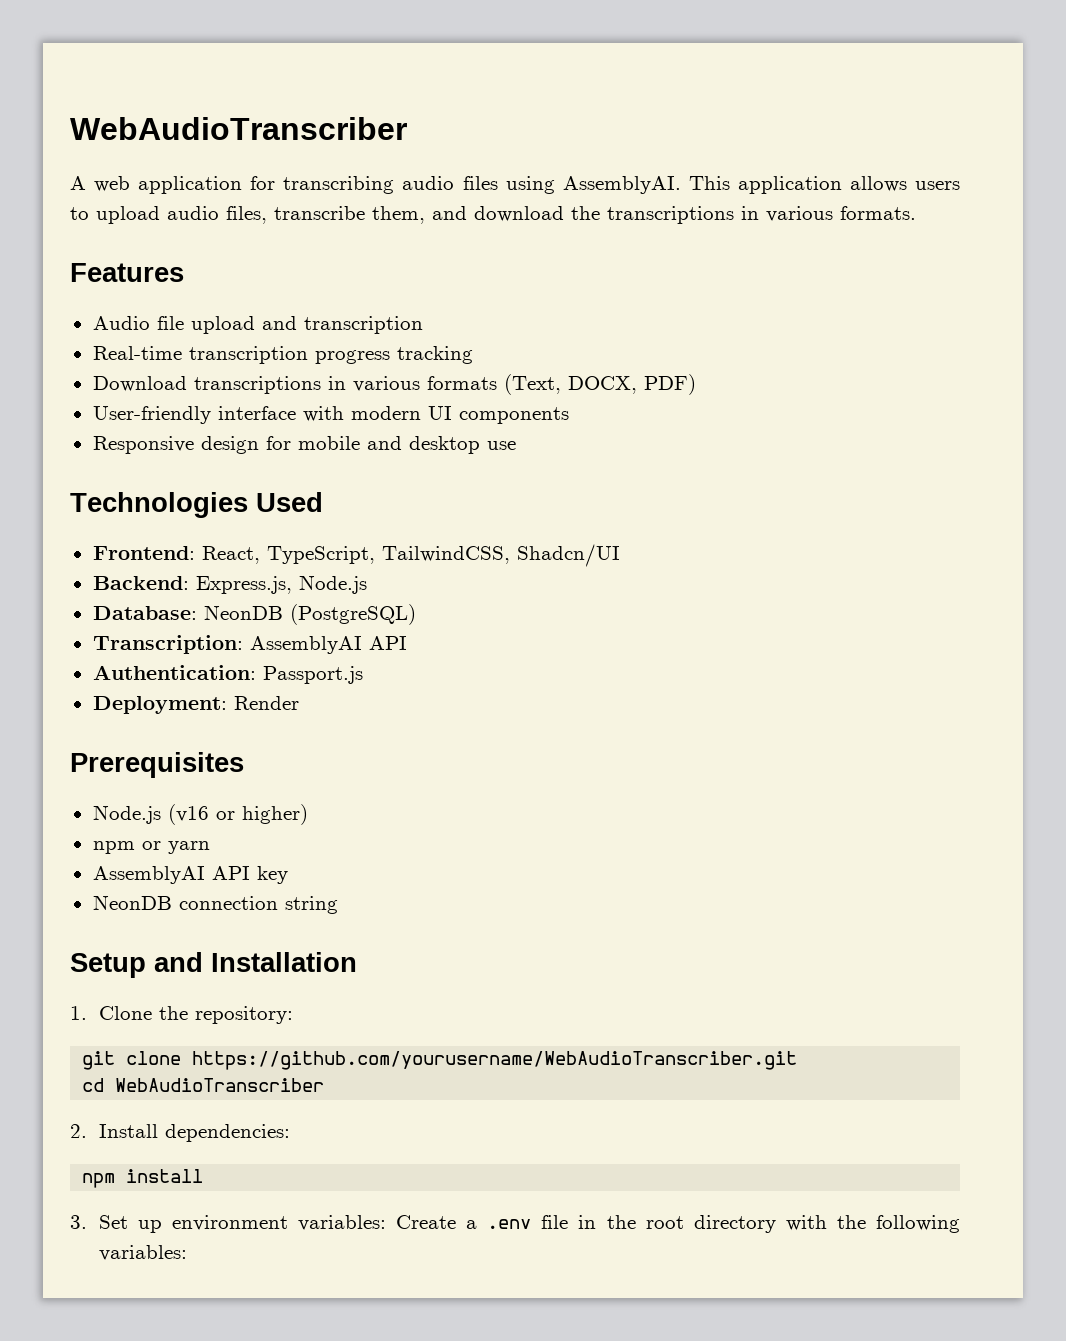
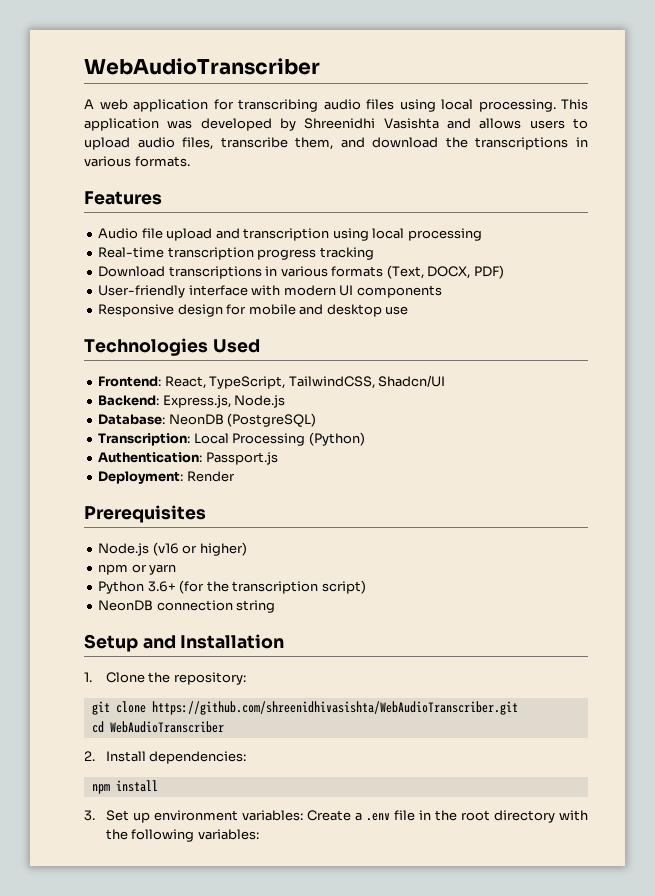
- A web application for transcribing audio files using AssemblyAI. This application allows users to upload audio files, transcribe them, and download the transcriptions in various formats.
+ A web application for transcribing audio files using local processing. This application was developed by Shreenidhi Vasishta and allows users to upload audio files, transcribe them, and download the transcriptions in various formats.
- Audio file upload and transcription
+ Audio file upload and transcription using local processing
- Transcription: AssemblyAI API
+ Transcription: Local Processing (Python)
- AssemblyAI API key
+ Python 3.6+ (for the transcription script)
- git clone https://github.com/yourusername/WebAudioTranscriber.git
+ git clone https://github.com/shreenidhivasishta/WebAudioTranscriber.git

